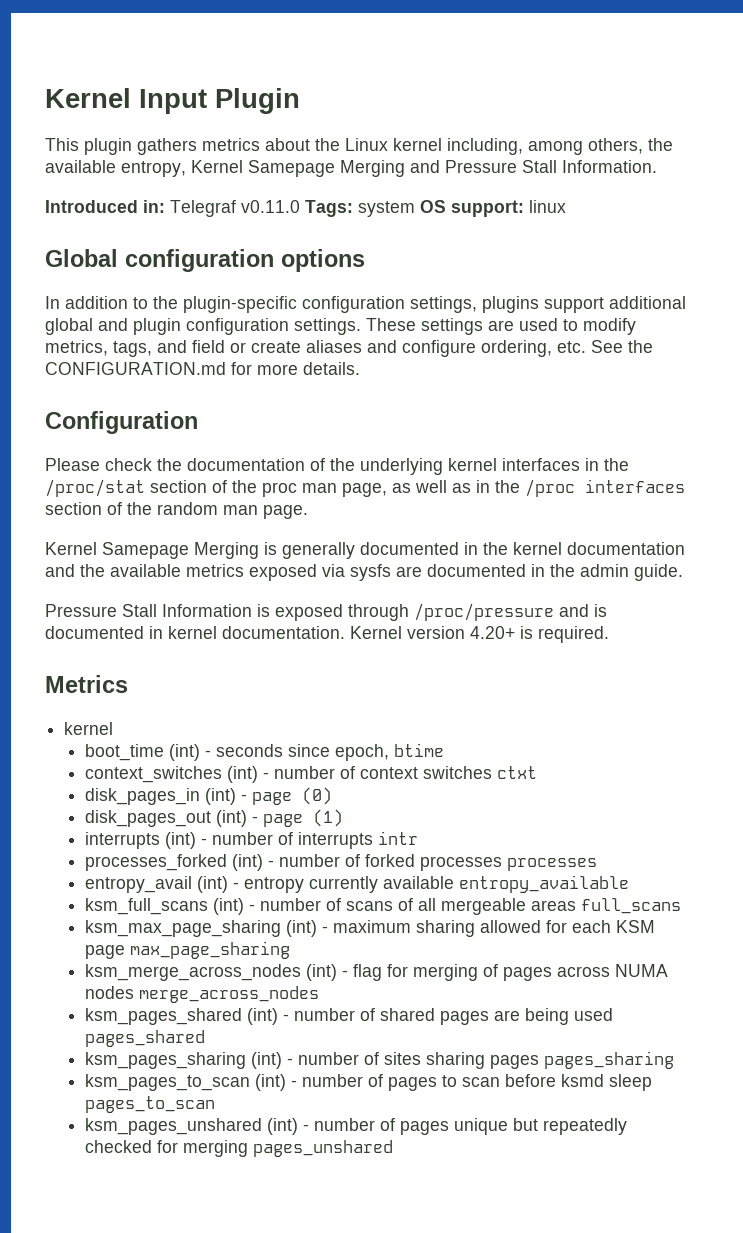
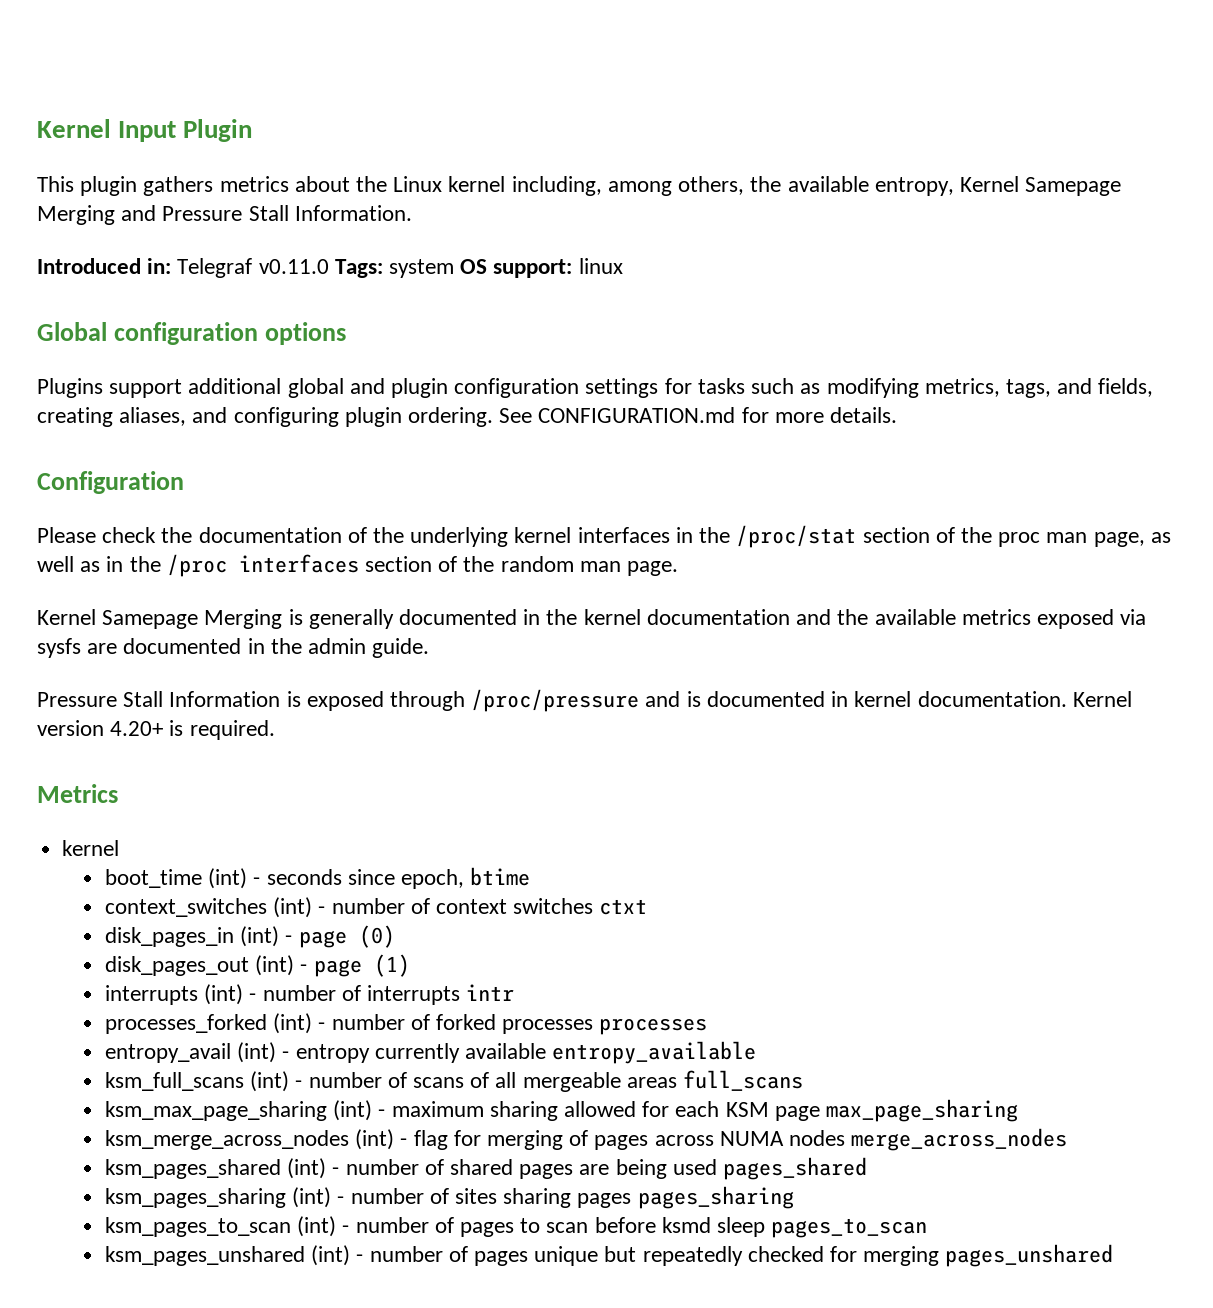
- In addition to the plugin-specific configuration settings, plugins support additional global and plugin configuration settings. These settings are used to modify metrics, tags, and field or create aliases and configure ordering, etc. See the CONFIGURATION.md for more details.
+ Plugins support additional global and plugin configuration settings for tasks such as modifying metrics, tags, and fields, creating aliases, and configuring plugin ordering. See CONFIGURATION.md for more details.

